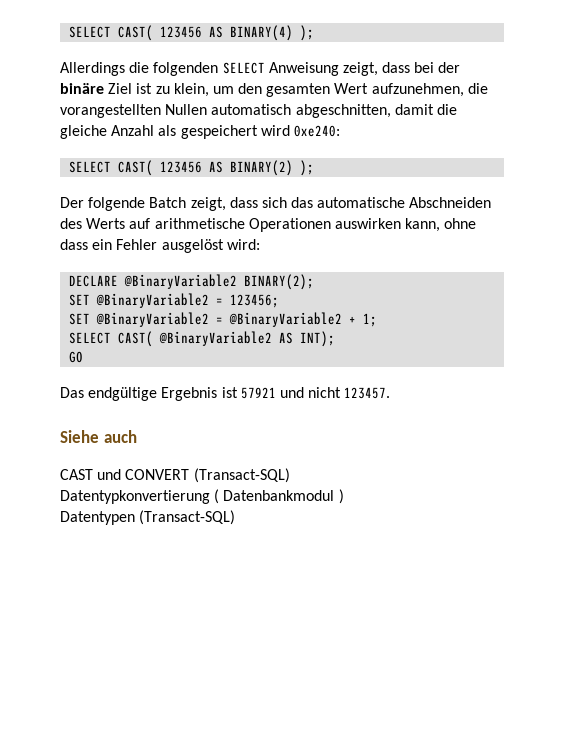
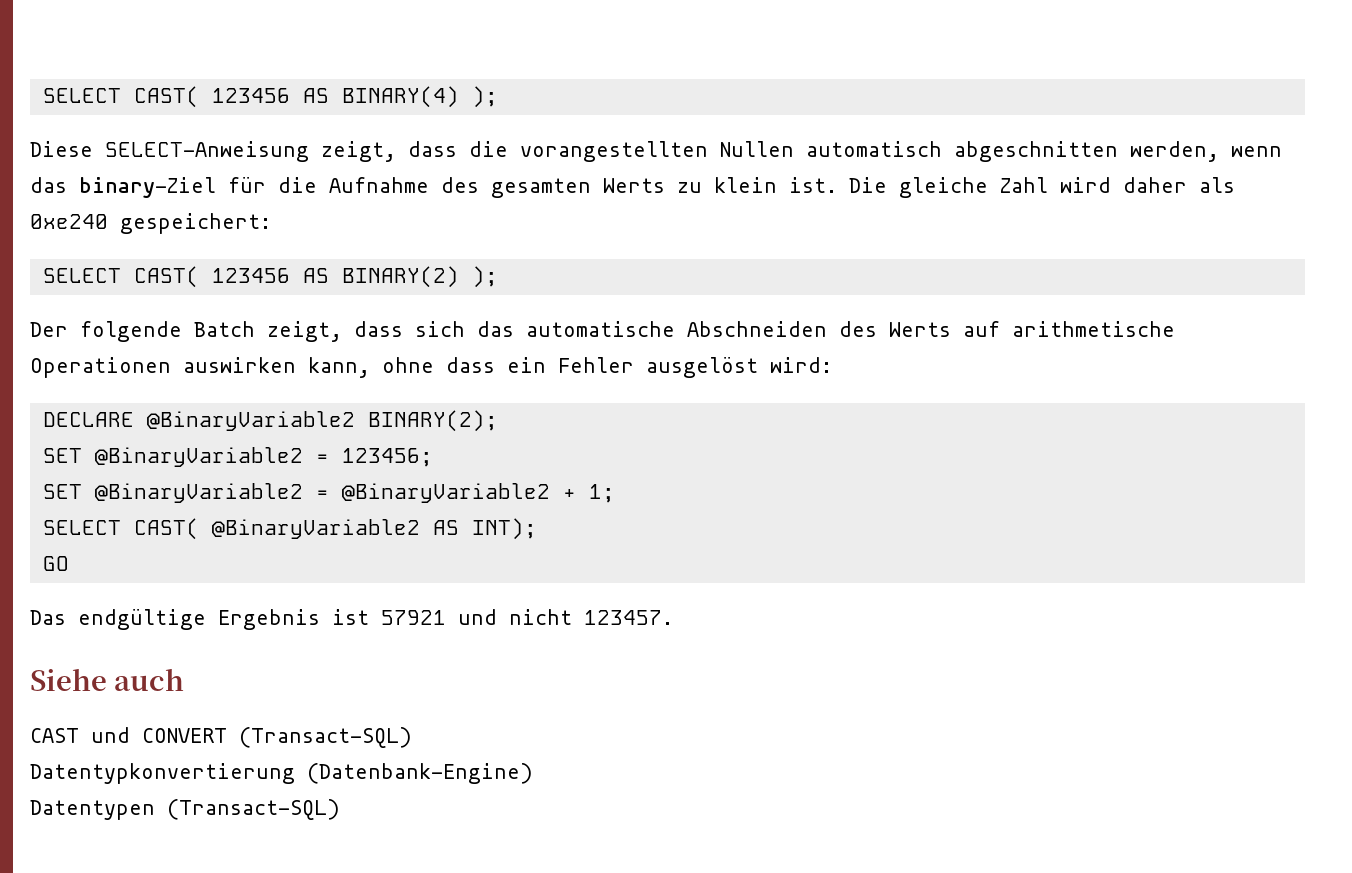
- Allerdings die folgenden SELECT Anweisung zeigt, dass bei der binäre Ziel ist zu klein, um den gesamten Wert aufzunehmen, die vorangestellten Nullen automatisch abgeschnitten, damit die gleiche Anzahl als gespeichert wird 0xe240:
+ Diese SELECT-Anweisung zeigt, dass die vorangestellten Nullen automatisch abgeschnitten werden, wenn das binary-Ziel für die Aufnahme des gesamten Werts zu klein ist. Die gleiche Zahl wird daher als 0xe240 gespeichert:
- Datentypkonvertierung ( Datenbankmodul )
+ Datentypkonvertierung (Datenbank-Engine)

